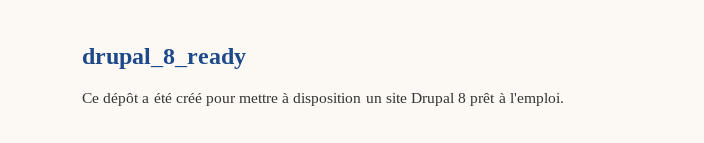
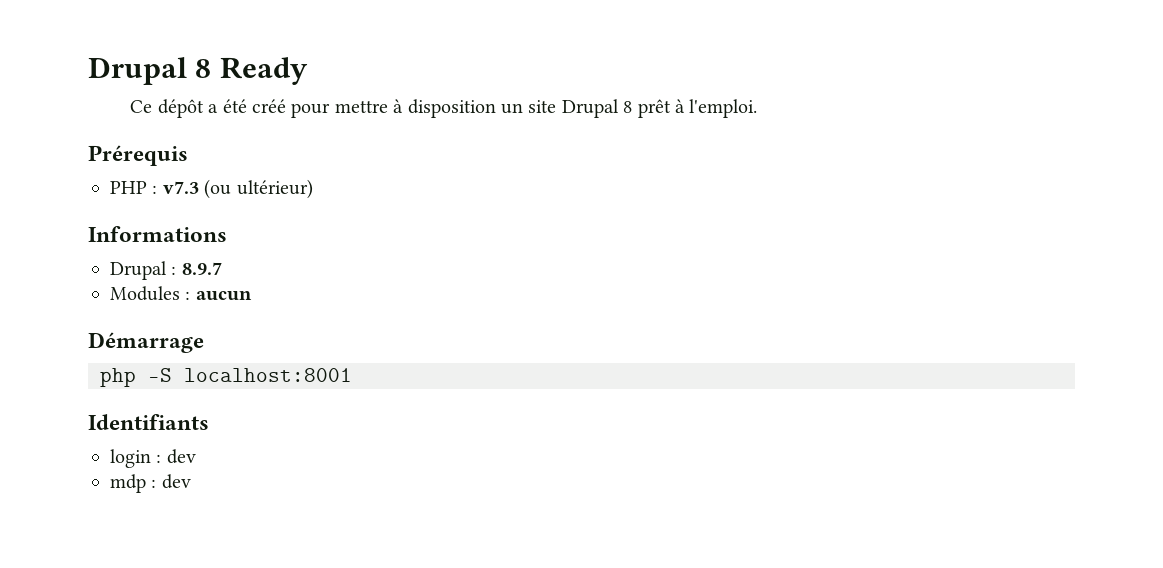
- drupal_8_ready
+ Drupal 8 Ready
+ Prérequis
+ PHP : v7.3 (ou ultérieur)
+ Informations
+ Drupal : 8.9.7
+ Modules : aucun
+ Démarrage
+ php -S localhost:8001
+ Identifiants
+ login : dev
+ mdp : dev

